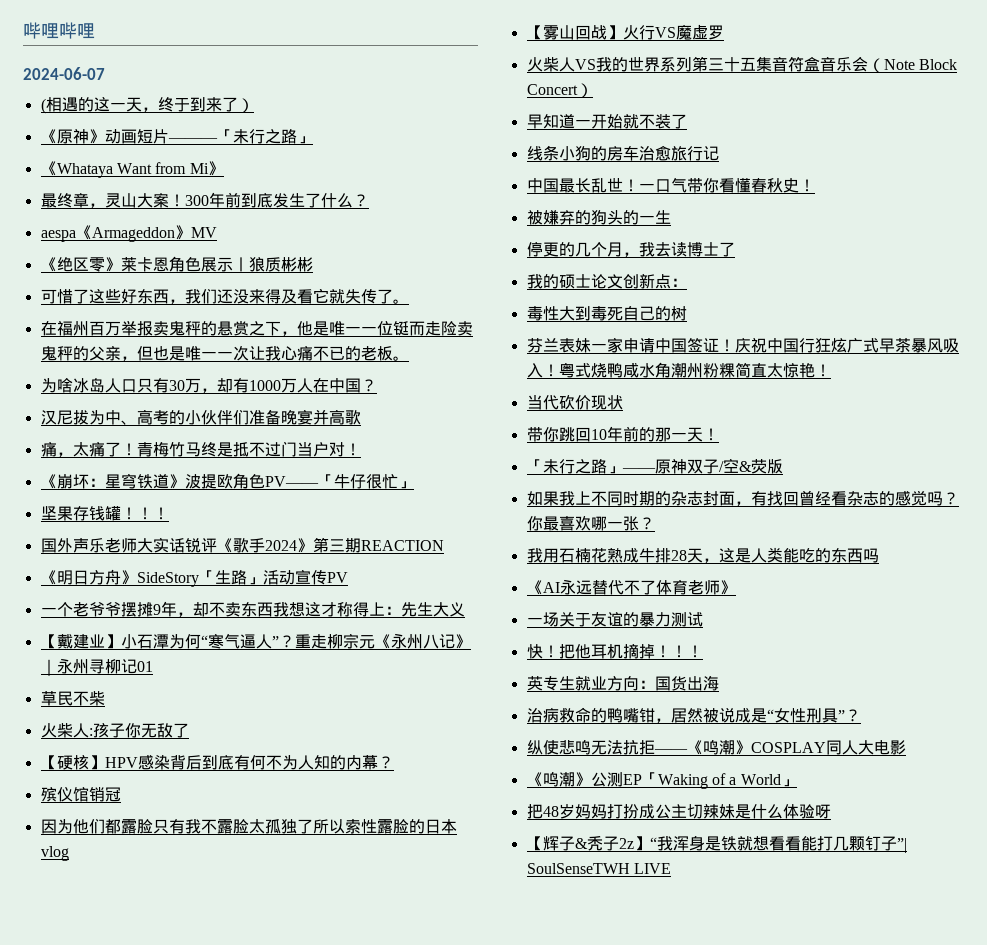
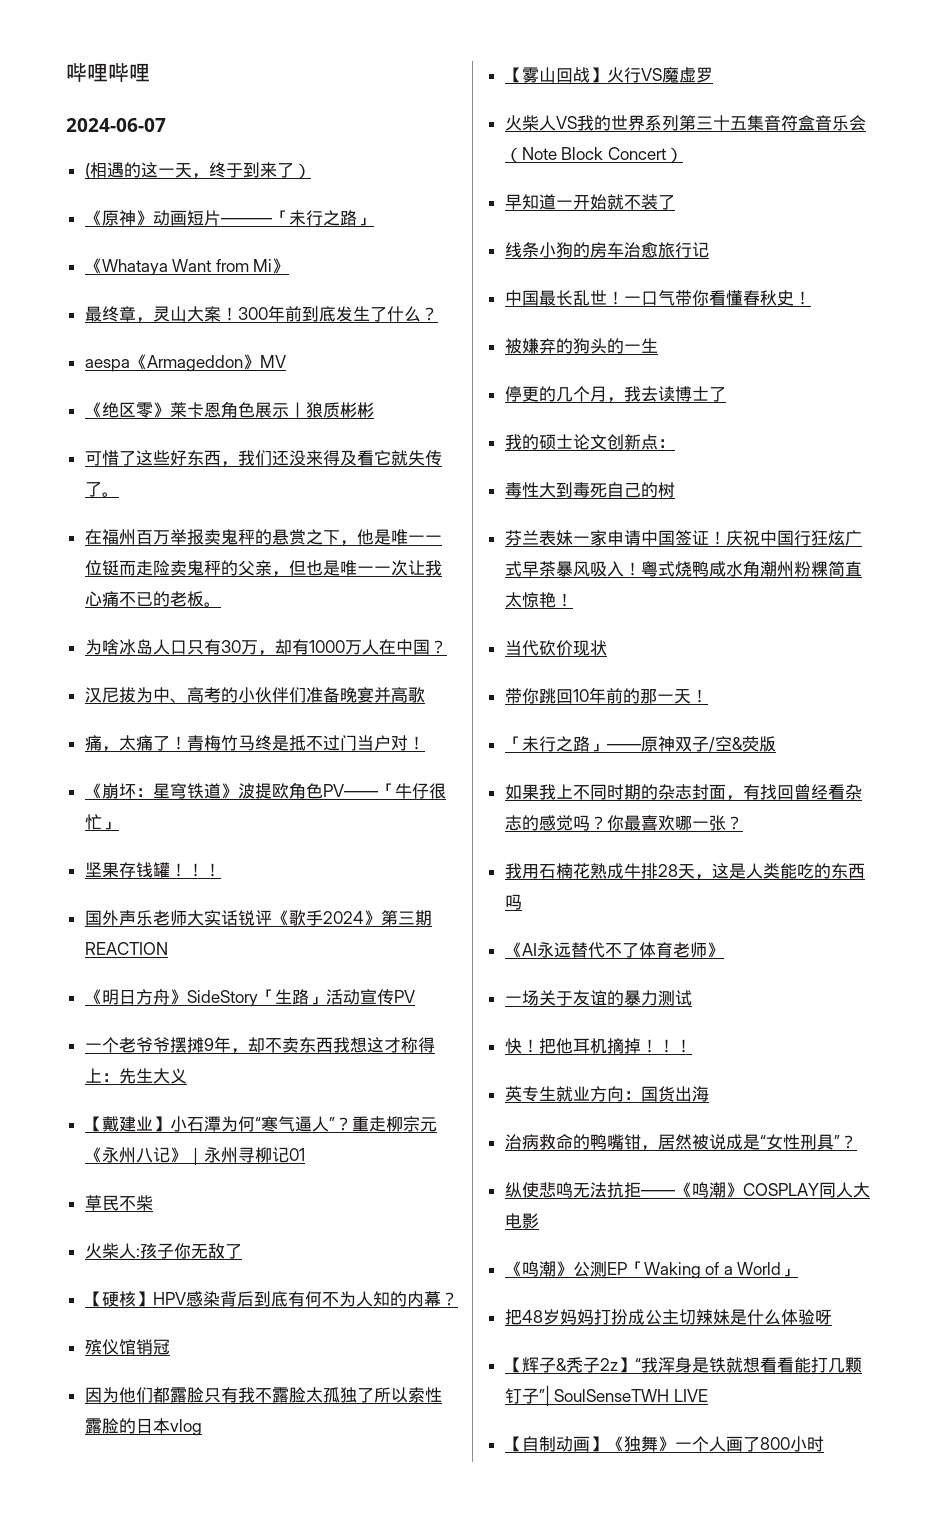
+ 【自制动画】《独舞》一个人画了800小时

